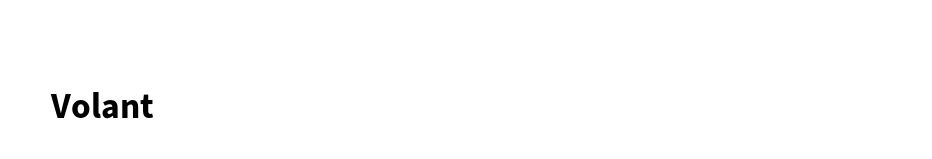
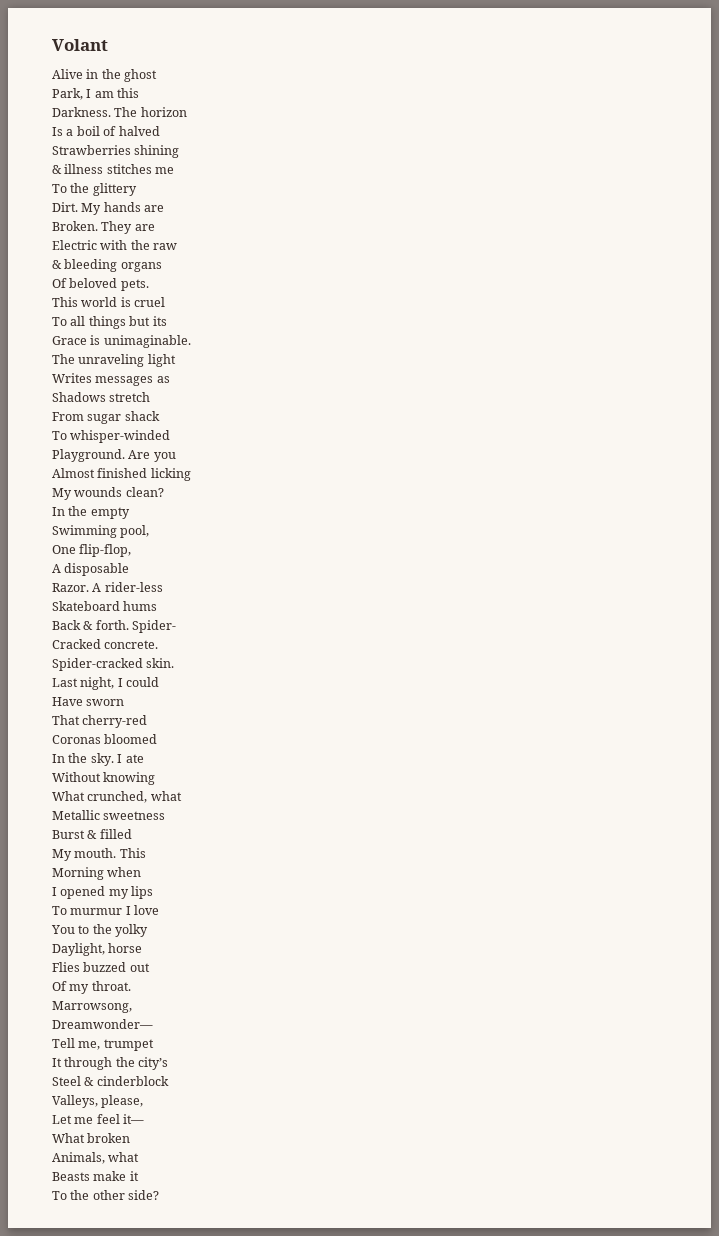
+ Alive in the ghost
+ Park, I am this
+ Darkness. The horizon
+ Is a boil of halved
+ Strawberries shining
+ & illness stitches me
+ To the glittery
+ Dirt. My hands are
+ Broken. They are
+ Electric with the raw
+ & bleeding organs
+ Of beloved pets.
+ This world is cruel
+ To all things but its
+ Grace is unimaginable.
+ The unraveling light
+ Writes messages as
+ Shadows stretch
+ From sugar shack
+ To whisper-winded
+ Playground. Are you
+ Almost finished licking
+ My wounds clean?
+ In the empty
+ Swimming pool,
+ One flip-flop,
+ A disposable
+ Razor. A rider-less
+ Skateboard hums
+ Back & forth. Spider-
+ Cracked concrete.
+ Spider-cracked skin.
+ Last night, I could
+ Have sworn
+ That cherry-red
+ Coronas bloomed
+ In the sky. I ate
+ Without knowing
+ What crunched, what
+ Metallic sweetness
+ Burst & filled
+ My mouth. This
+ Morning when
+ I opened my lips
+ To murmur I love
+ You to the yolky
+ Daylight, horse
+ Flies buzzed out
+ Of my throat.
+ Marrowsong,
+ Dreamwonder—
+ Tell me, trumpet
+ It through the city’s
+ Steel & cinderblock
+ Valleys, please,
+ Let me feel it—
+ What broken
+ Animals, what
+ Beasts make it
+ To the other side?

